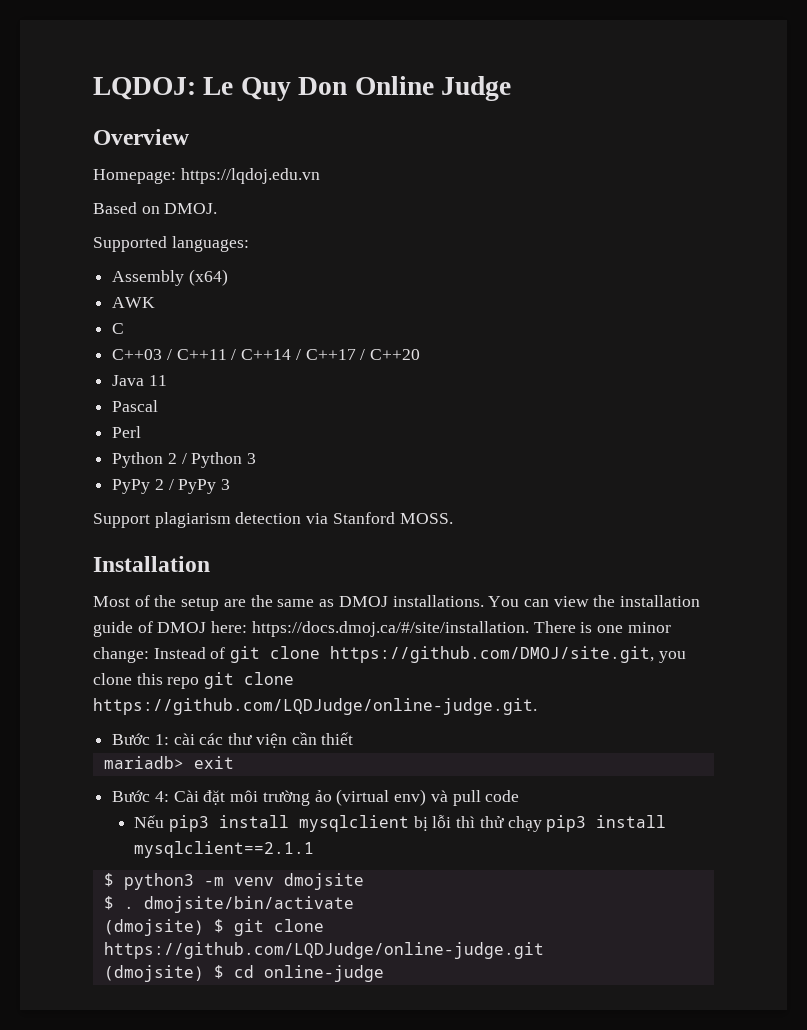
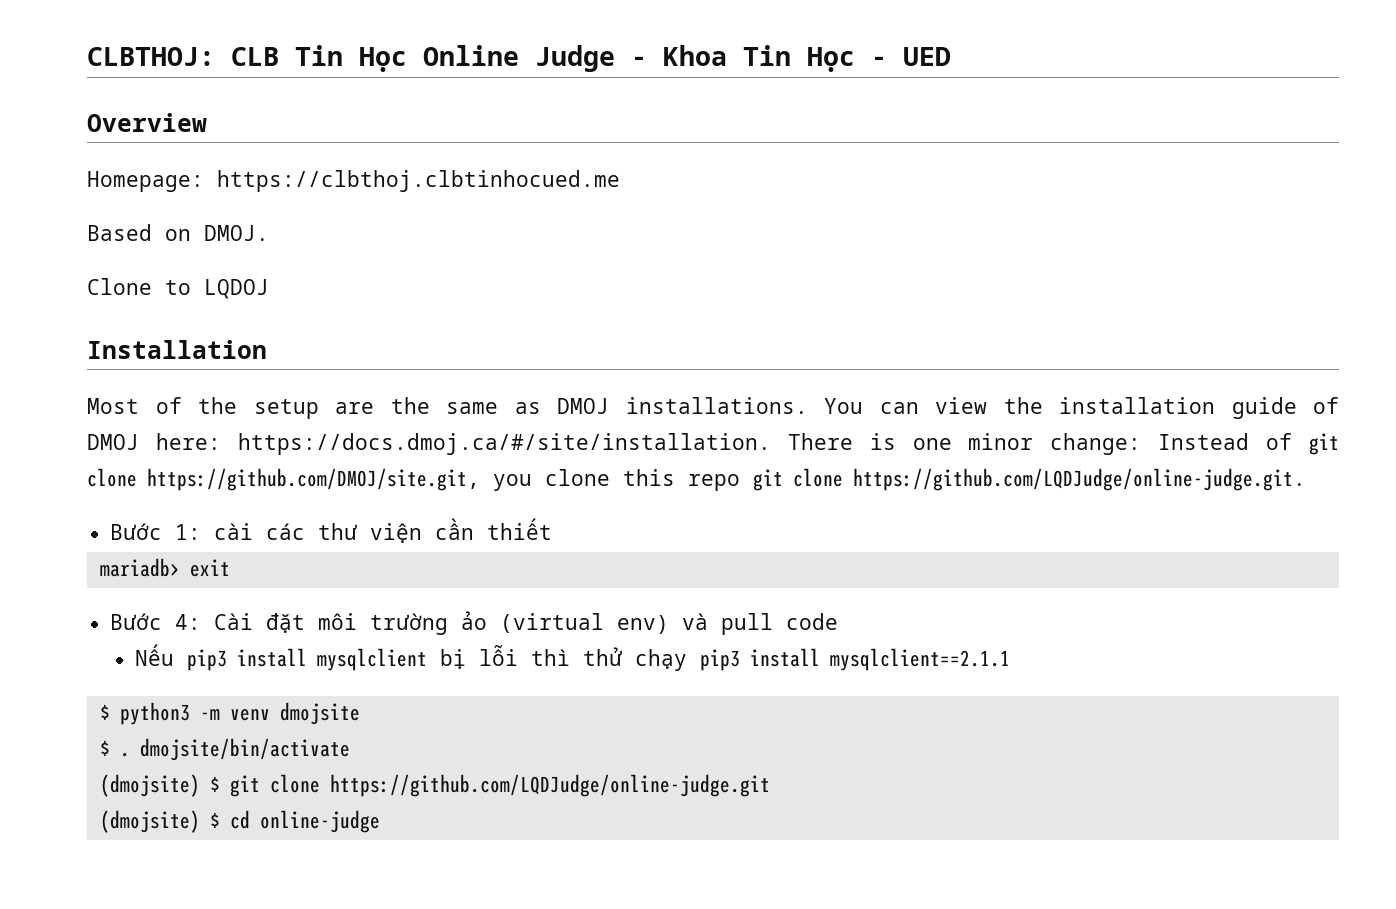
- LQDOJ: Le Quy Don Online Judge
+ CLBTHOJ: CLB Tin Học Online Judge - Khoa Tin Học - UED
- Homepage: https://lqdoj.edu.vn
+ Homepage: https://clbthoj.clbtinhocued.me
- Supported languages:
- Assembly (x64)
- AWK
- C
- C++03 / C++11 / C++14 / C++17 / C++20
- Java 11
- Pascal
- Perl
- Python 2 / Python 3
- PyPy 2 / PyPy 3
- Support plagiarism detection via Stanford MOSS.
+ Clone to LQDOJ

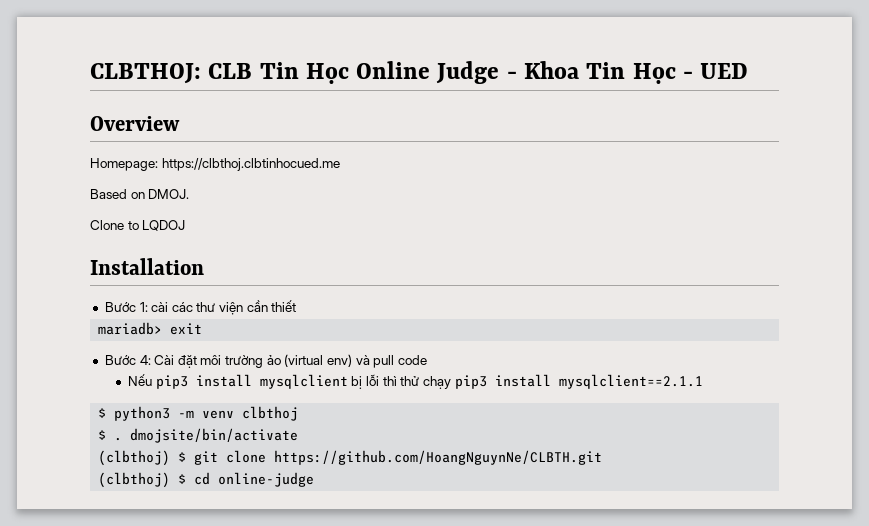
- Most of the setup are the same as DMOJ installations. You can view the installation guide of DMOJ here: https://docs.dmoj.ca/#/site/installation. There is one minor change: Instead of git clone https://github.com/DMOJ/site.git, you clone this repo git clone https://github.com/LQDJudge/online-judge.git.
- $ python3 -m venv dmojsite
+ $ python3 -m venv clbthoj
- (dmojsite) $ git clone https://github.com/LQDJudge/online-judge.git
- (dmojsite) $ cd online-judge
+ (clbthoj) $ git clone https://github.com/HoangNguynNe/CLBTH.git
+ (clbthoj) $ cd online-judge

